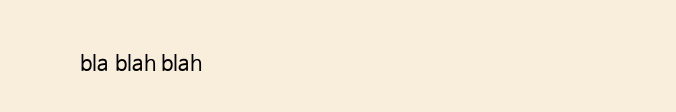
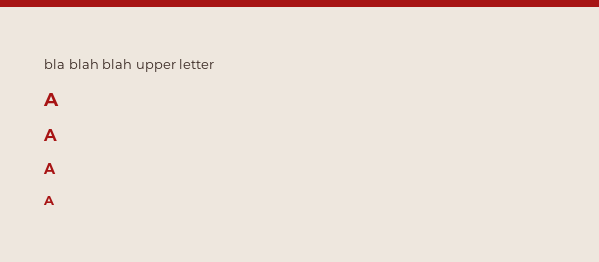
- bla blah blah
+ bla blah blah upper letter
+ A
+ A
+ A
+ A

